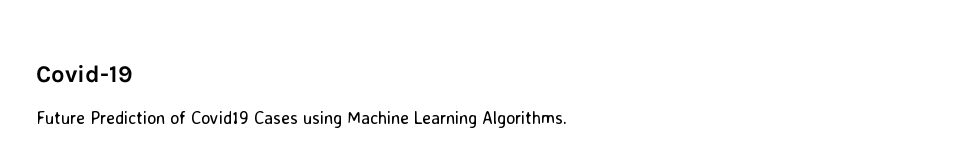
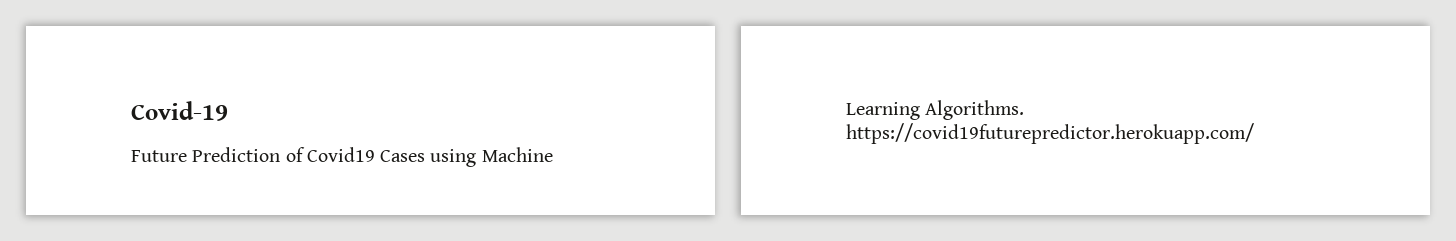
- Future Prediction of Covid19 Cases using Machine Learning Algorithms.
+ Future Prediction of Covid19 Cases using Machine Learning Algorithms. https://covid19futurepredictor.herokuapp.com/

